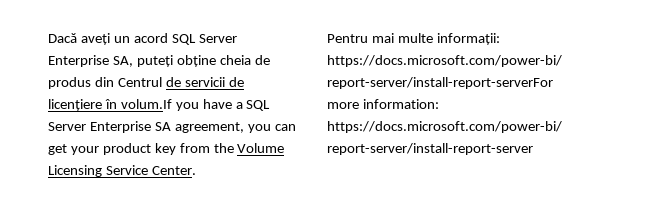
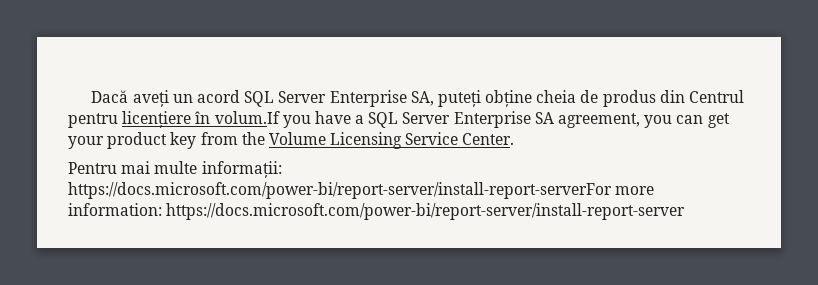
- Dacă aveți un acord SQL Server Enterprise SA, puteți obține cheia de produs din Centrul de servicii de licențiere în volum.If you have a SQL Server Enterprise SA agreement, you can get your product key from the Volume Licensing Service Center.
+ Dacă aveți un acord SQL Server Enterprise SA, puteți obține cheia de produs din Centrul pentru licențiere în volum.If you have a SQL Server Enterprise SA agreement, you can get your product key from the Volume Licensing Service Center.

